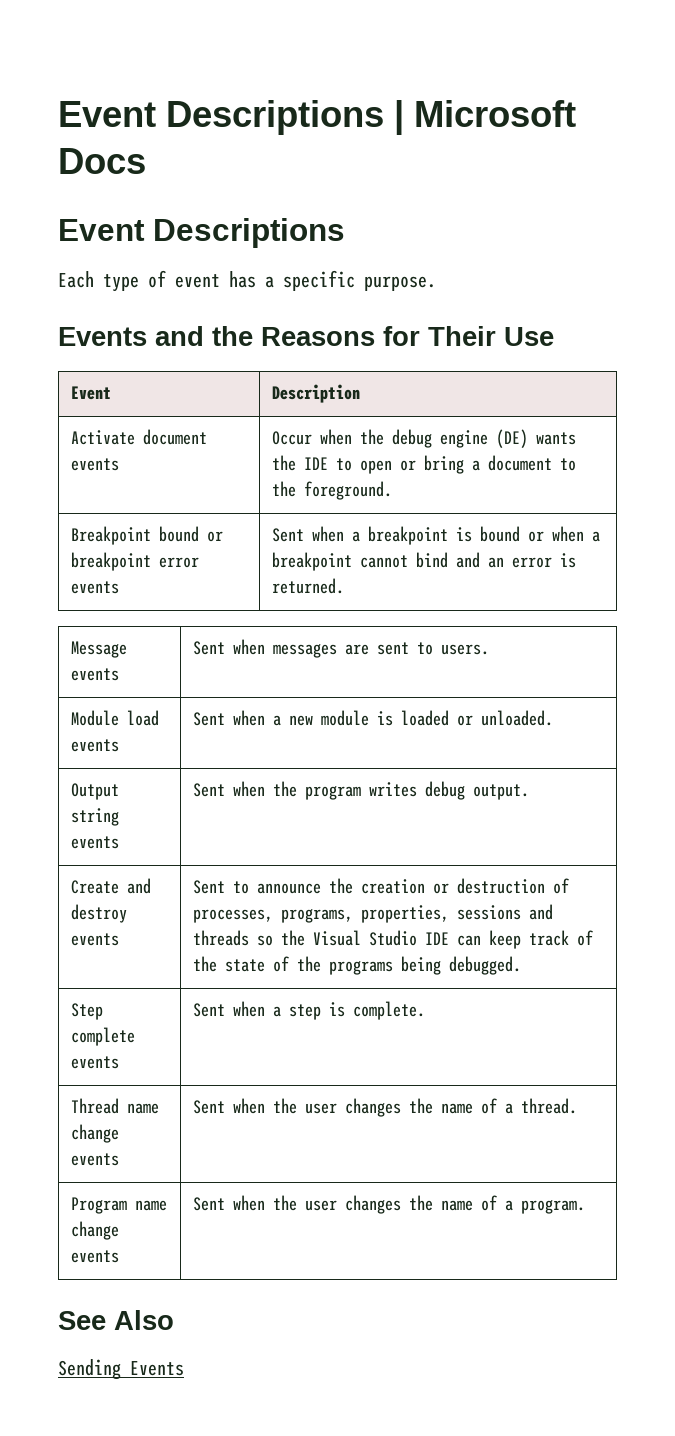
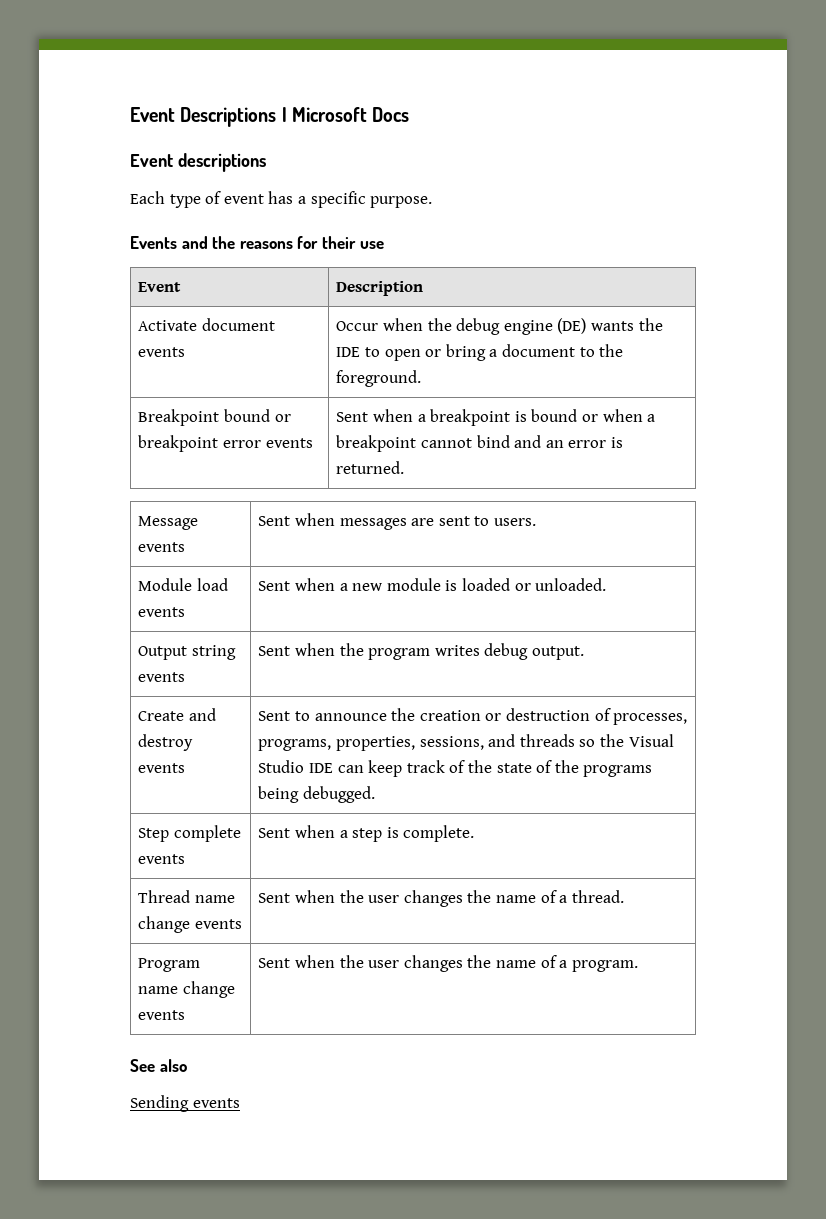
  Event Descriptions | Microsoft Docs
- Event Descriptions
+ Event descriptions
- Events and the Reasons for Their Use
+ Events and the reasons for their use
- Create and destroy events | Sent to announce the creation or destruction of processes, programs, properties, sessions and threads so the Visual Studio IDE can keep track of the state of the programs being debugged.
+ Create and destroy events | Sent to announce the creation or destruction of processes, programs, properties, sessions, and threads so the Visual Studio IDE can keep track of the state of the programs being debugged.
- See Also
+ See also
- Sending Events
+ Sending events

